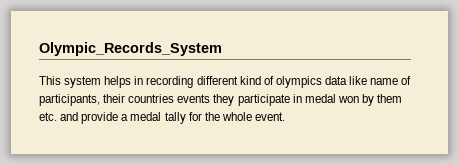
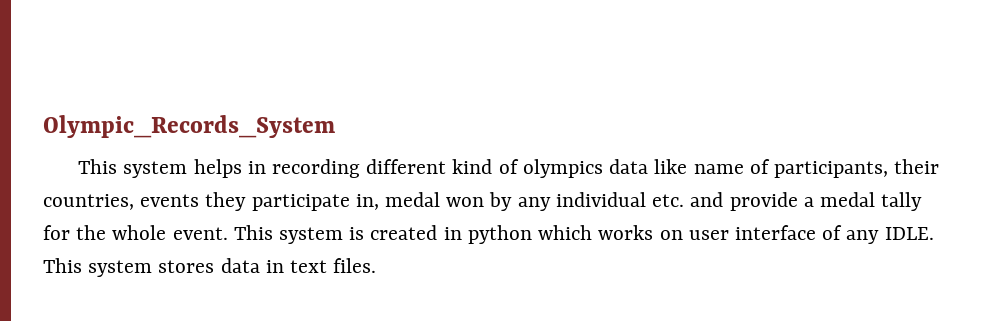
- This system helps in recording different kind of olympics data like name of participants, their countries events they participate in medal won by them etc. and provide a medal tally for the whole event.
+ This system helps in recording different kind of olympics data like name of participants, their countries, events they participate in, medal won by any individual etc. and provide a medal tally for the whole event.
+ This system is created in python which works on user interface of any IDLE. This system stores data in text files.

